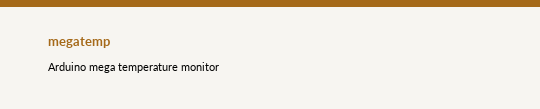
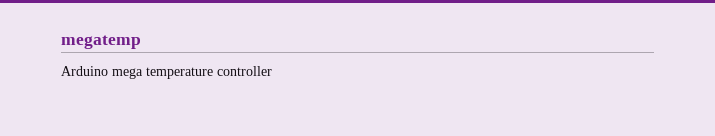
- Arduino mega temperature monitor
+ Arduino mega temperature controller

